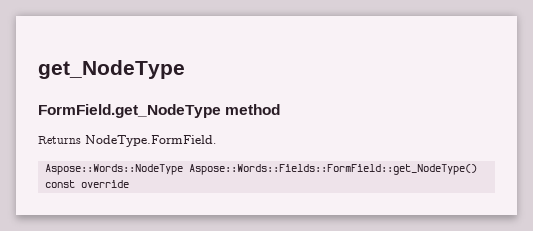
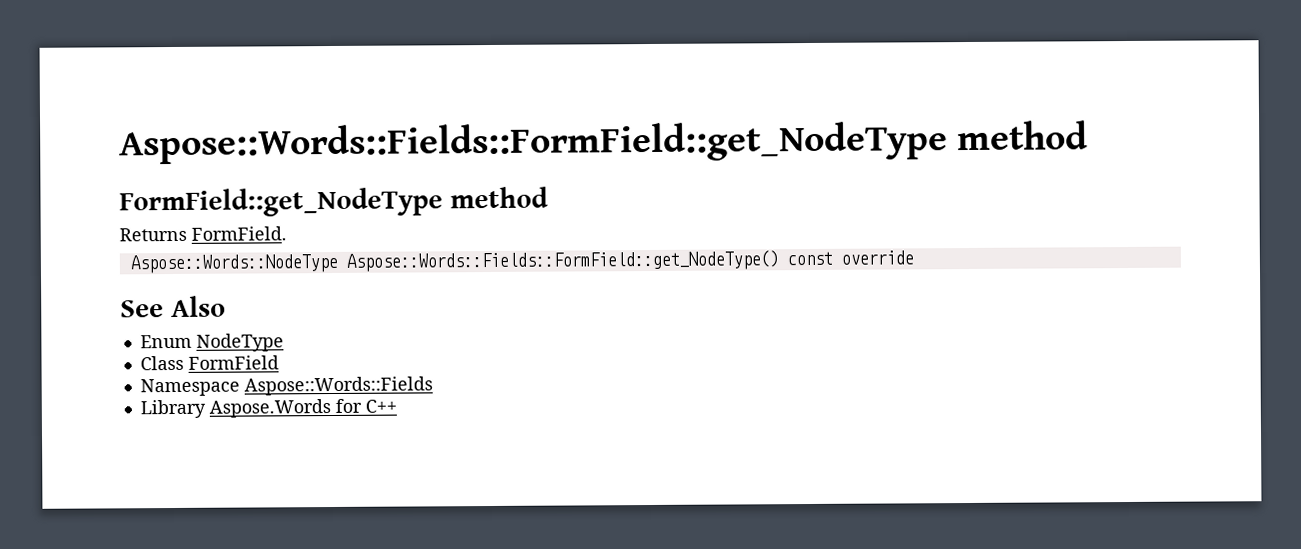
- get_NodeType
- FormField.get_NodeType method
+ Aspose::Words::Fields::FormField::get_NodeType method
+ FormField::get_NodeType method
- Returns NodeType.FormField.
+ Returns FormField.
+ See Also
+ Enum NodeType
+ Class FormField
+ Namespace Aspose::Words::Fields
+ Library Aspose.Words for C++

